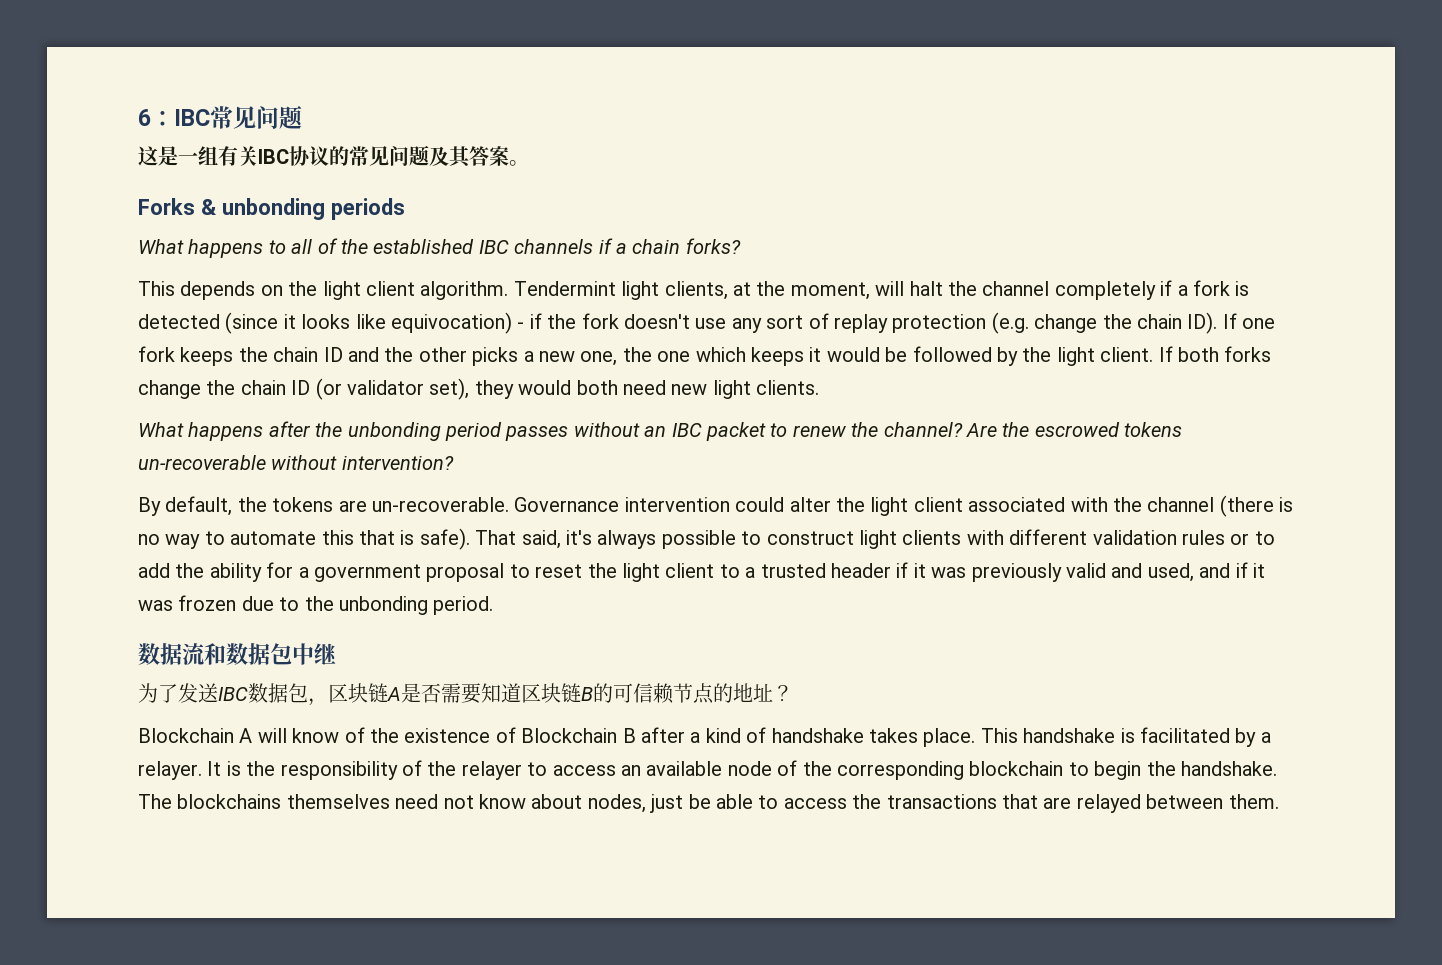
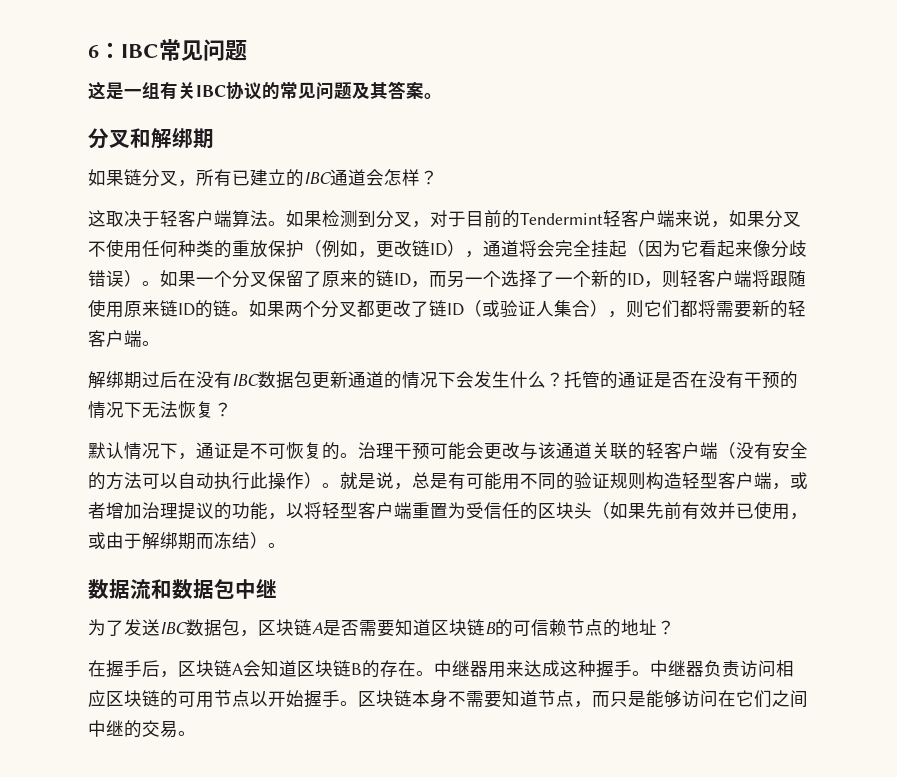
- Forks & unbonding periods
- What happens to all of the established IBC channels if a chain forks?
- This depends on the light client algorithm. Tendermint light clients, at the moment, will halt the channel completely if a fork is detected (since it looks like equivocation) - if the fork doesn't use any sort of replay protection (e.g. change the chain ID). If one fork keeps the chain ID and the other picks a new one, the one which keeps it would be followed by the light client. If both forks change the chain ID (or validator set), they would both need new light clients.
- What happens after the unbonding period passes without an IBC packet to renew the channel? Are the escrowed tokens un-recoverable without intervention?
- By default, the tokens are un-recoverable. Governance intervention could alter the light client associated with the channel (there is no way to automate this that is safe). That said, it's always possible to construct light clients with different validation rules or to add the ability for a government proposal to reset the light client to a trusted header if it was previously valid and used, and if it was frozen due to the unbonding period.
+ 分叉和解绑期
+ 如果链分叉，所有已建立的IBC通道会怎样？
+ 这取决于轻客户端算法。如果检测到分叉，对于目前的Tendermint轻客户端来说，如果分叉不使用任何种类的重放保护（例如，更改链ID），通道将会完全挂起（因为它看起来像分歧错误）。如果一个分叉保留了原来的链ID，而另一个选择了一个新的ID，则轻客户端将跟随使用原来链ID的链。如果两个分叉都更改了链ID（或验证人集合），则它们都将需要新的轻客户端。
+ 解绑期过后在没有IBC数据包更新通道的情况下会发生什么？托管的通证是否在没有干预的情况下无法恢复？
+ 默认情况下，通证是不可恢复的。治理干预可能会更改与该通道关联的轻客户端（没有安全的方法可以自动执行此操作）。就是说，总是有可能用不同的验证规则构造轻型客户端，或者增加治理提议的功能，以将轻型客户端重置为受信任的区块头（如果先前有效并已使用，或由于解绑期而冻结）。
- Blockchain A will know of the existence of Blockchain B after a kind of handshake takes place. This handshake is facilitated by a relayer. It is the responsibility of the relayer to access an available node of the corresponding blockchain to begin the handshake. The blockchains themselves need not know about nodes, just be able to access the transactions that are relayed between them.
+ 在握手后，区块链A会知道区块链B的存在。中继器用来达成这种握手。中继器负责访问相应区块链的可用节点以开始握手。区块链本身不需要知道节点，而只是能够访问在它们之间中继的交易。

